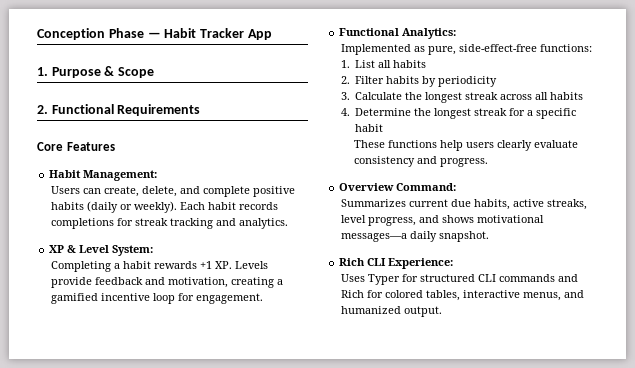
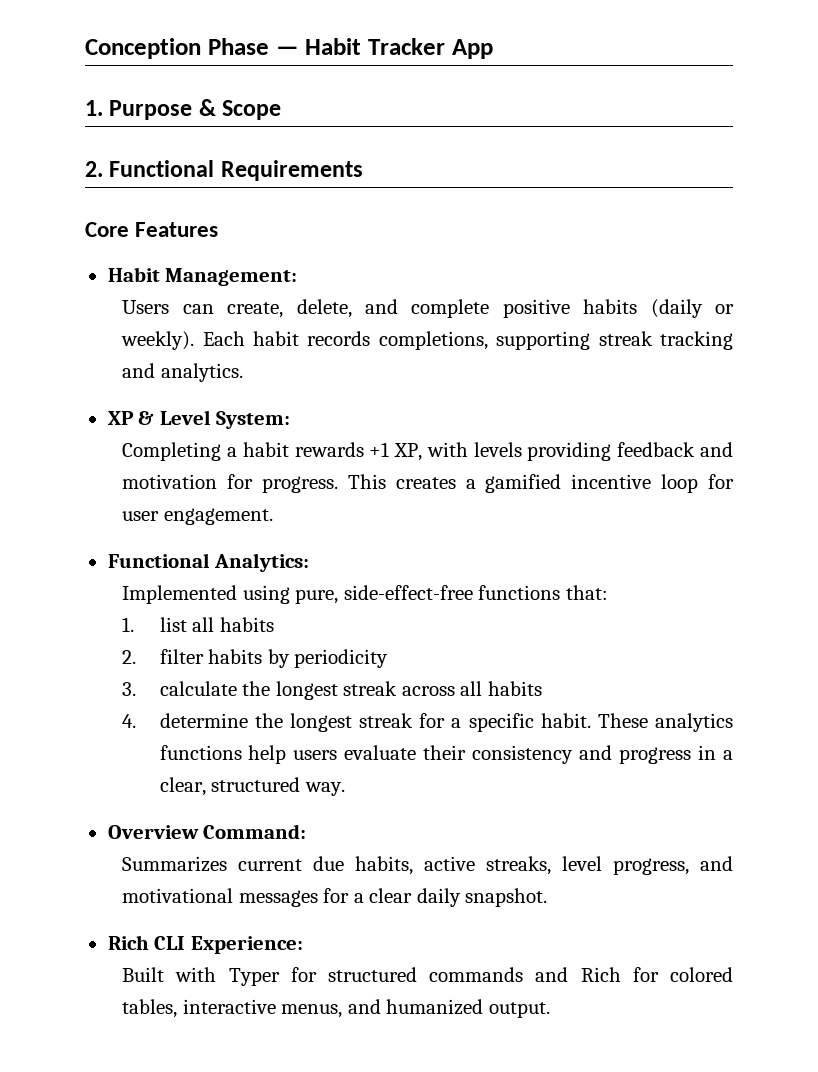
- Each habit records completions for streak tracking and analytics.
+ Each habit records completions, supporting streak tracking and analytics.
- Completing a habit rewards +1 XP. Levels provide feedback and motivation, creating a gamified incentive loop for engagement.
+ Completing a habit rewards +1 XP, with levels providing feedback and motivation for progress. This creates a gamified incentive loop for user engagement.
- Implemented as pure, side-effect-free functions:
- 1. List all habits
+ Implemented using pure, side-effect-free functions that:
+ 1. list all habits
- 2. Filter habits by periodicity
+ 2. filter habits by periodicity
- 3. Calculate the longest streak across all habits
+ 3. calculate the longest streak across all habits
- 4. Determine the longest streak for a specific habit
- These functions help users clearly evaluate consistency and progress.
+ 4. determine the longest streak for a specific habit. These analytics functions help users evaluate their consistency and progress in a clear, structured way.
- Summarizes current due habits, active streaks, level progress, and shows motivational messages—a daily snapshot.
+ Summarizes current due habits, active streaks, level progress, and motivational messages for a clear daily snapshot.
- Uses Typer for structured CLI commands and Rich for colored tables, interactive menus, and humanized output.
+ Built with Typer for structured commands and Rich for colored tables, interactive menus, and humanized output.

